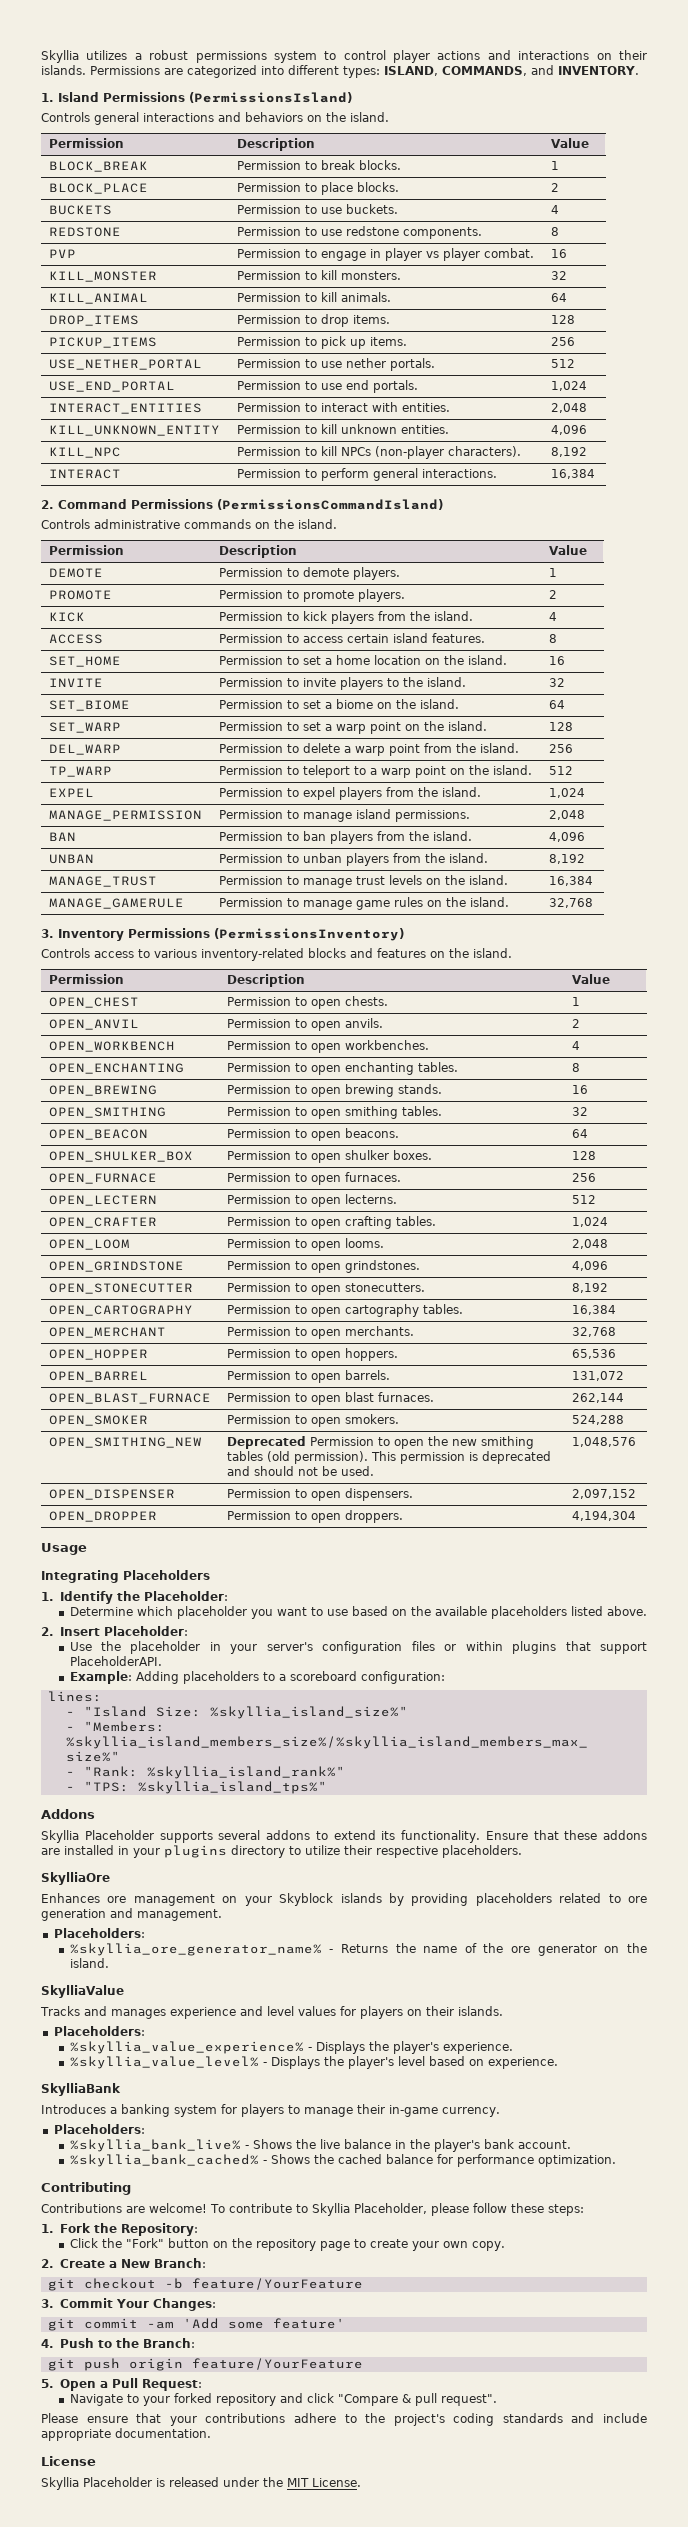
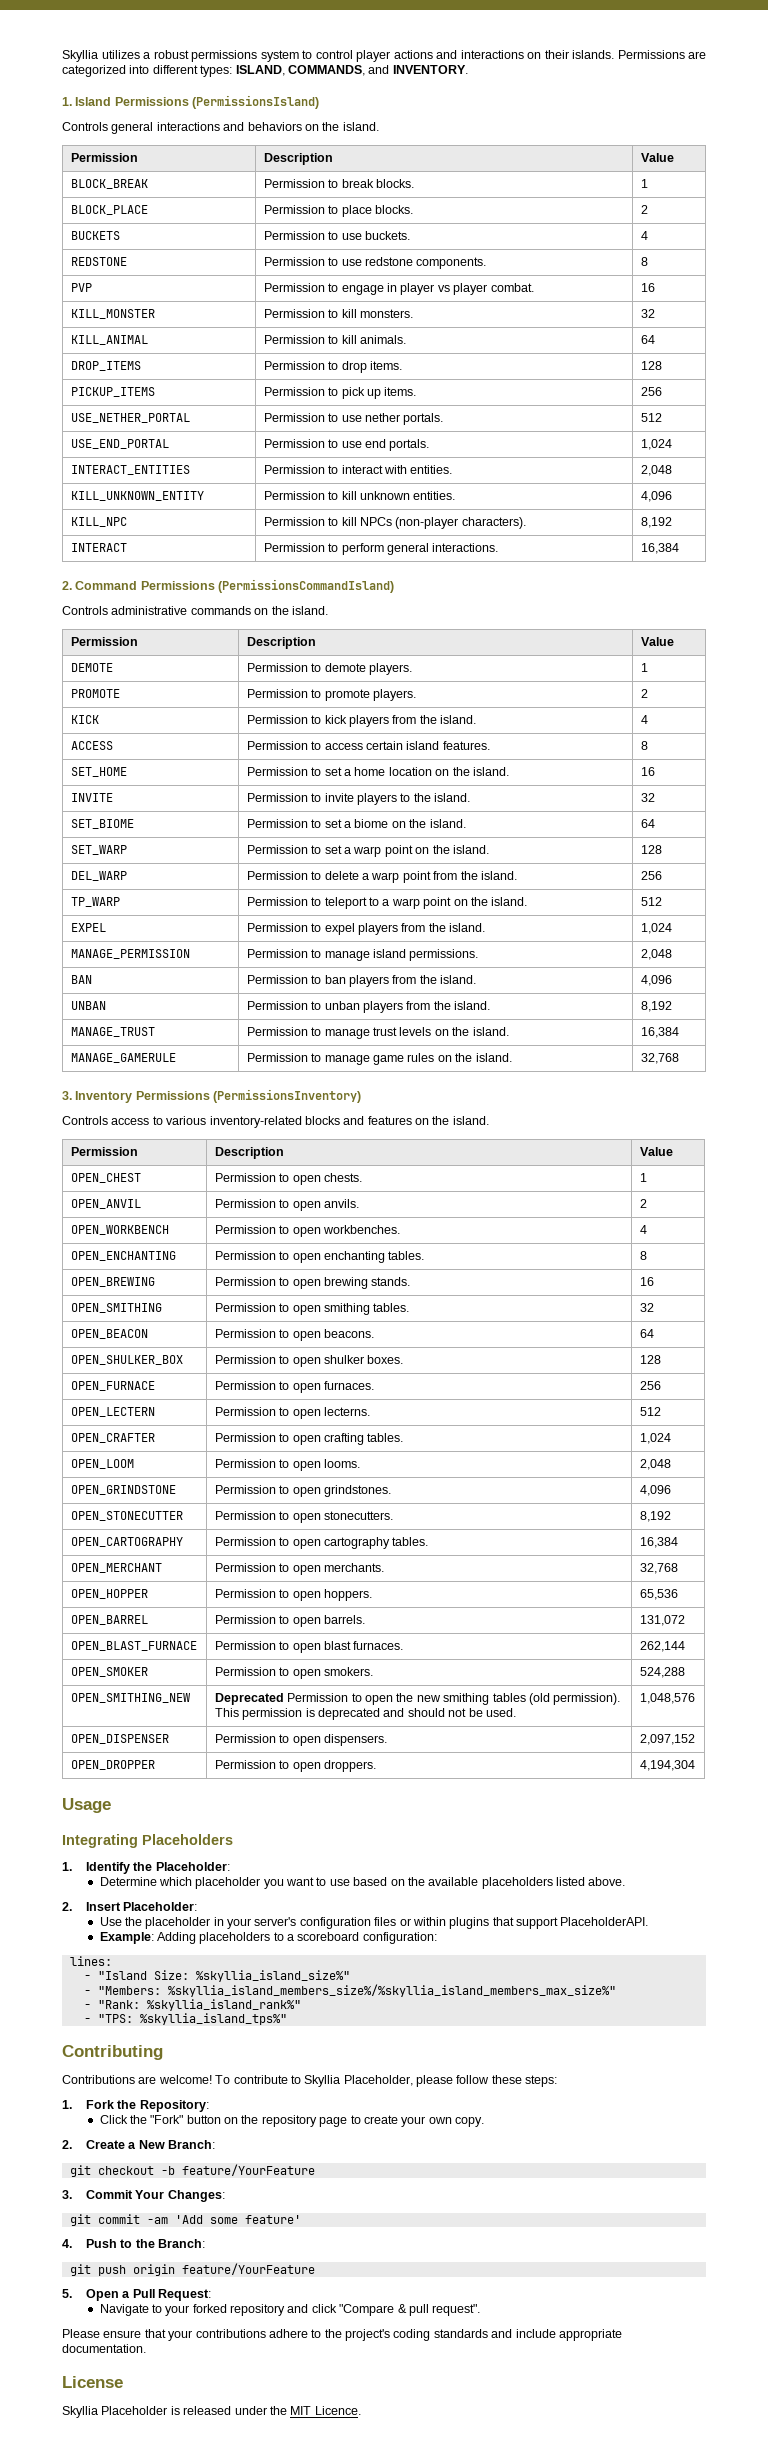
- Addons
- Skyllia Placeholder supports several addons to extend its functionality. Ensure that these addons are installed in your plugins directory to utilize their respective placeholders.
- SkylliaOre
- Enhances ore management on your Skyblock islands by providing placeholders related to ore generation and management.
- Placeholders:
- %skyllia_ore_generator_name% - Returns the name of the ore generator on the island.
- SkylliaValue
- Tracks and manages experience and level values for players on their islands.
- Placeholders:
- %skyllia_value_experience% - Displays the player's experience.
- %skyllia_value_level% - Displays the player's level based on experience.
- SkylliaBank
- Introduces a banking system for players to manage their in-game currency.
- Placeholders:
- %skyllia_bank_live% - Shows the live balance in the player's bank account.
- %skyllia_bank_cached% - Shows the cached balance for performance optimization.
- Skyllia Placeholder is released under the MIT License.
+ Skyllia Placeholder is released under the MIT Licence.

